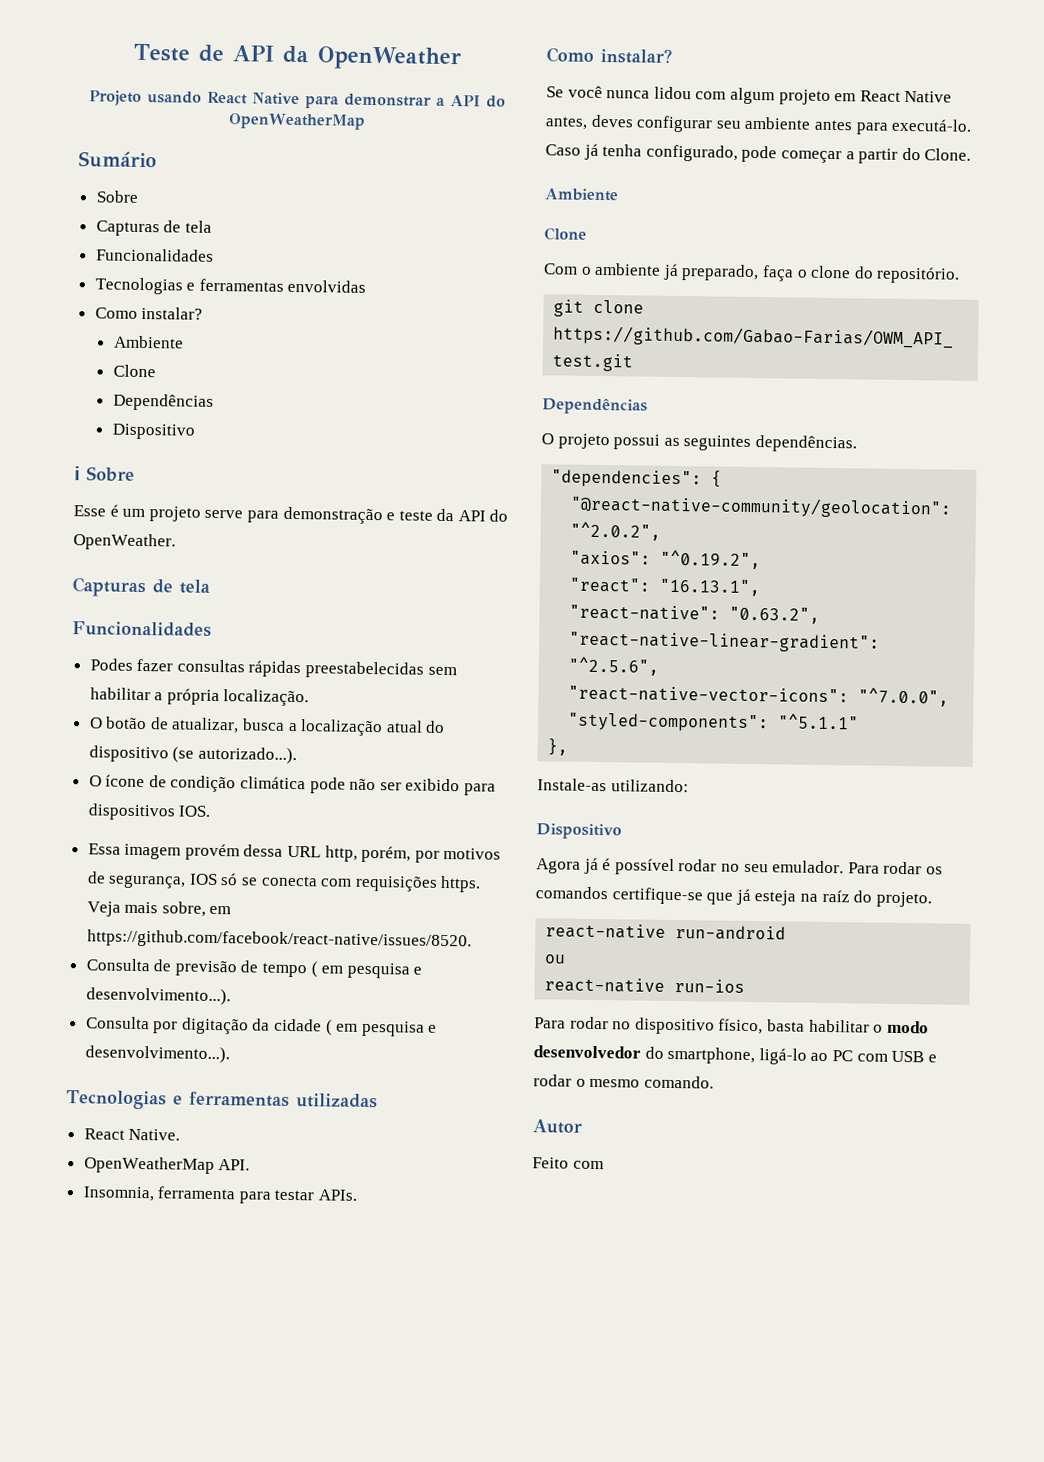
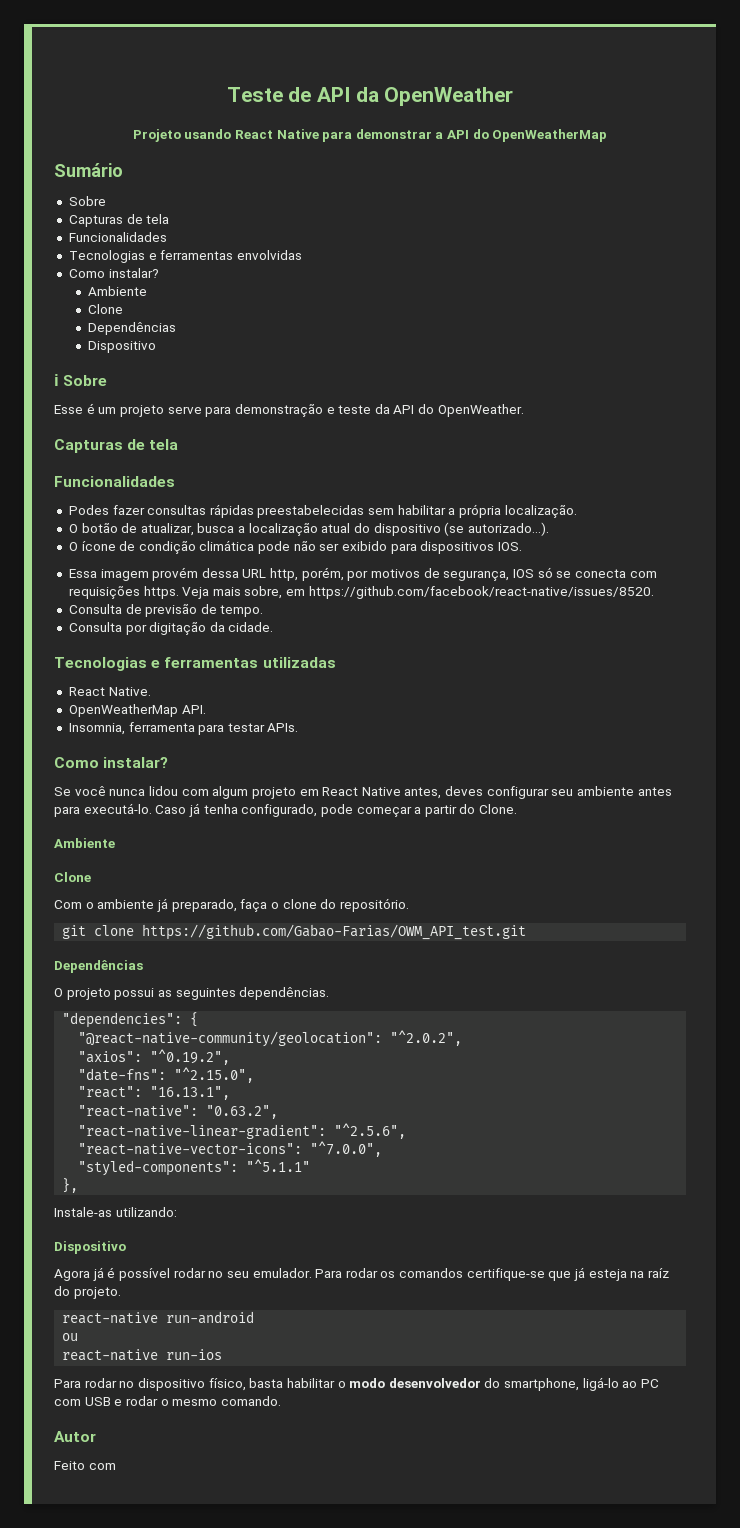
- Consulta de previsão de tempo ( em pesquisa e desenvolvimento...).
- Consulta por digitação da cidade ( em pesquisa e desenvolvimento...).
+ Consulta de previsão de tempo.
+ Consulta por digitação da cidade.
+ "date-fns": "^2.15.0",

